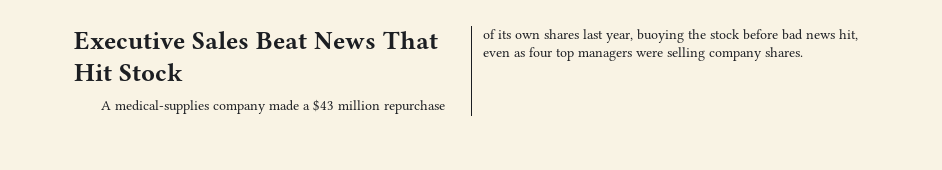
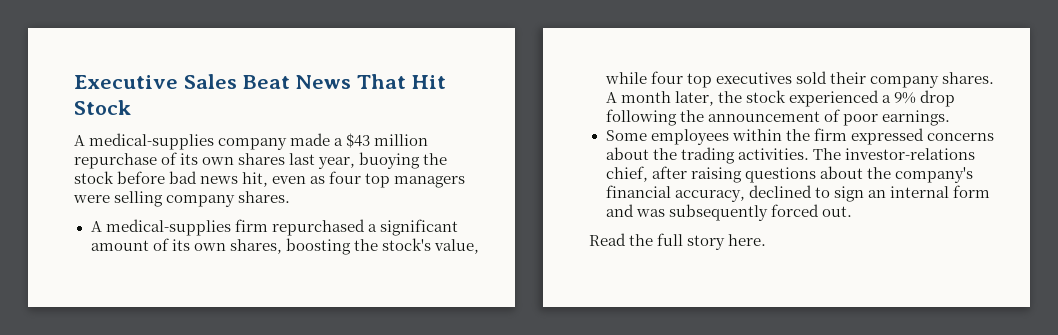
+ A medical-supplies firm repurchased a significant amount of its own shares, boosting the stock's value, while four top executives sold their company shares. A month later, the stock experienced a 9% drop following the announcement of poor earnings.
+ Some employees within the firm expressed concerns about the trading activities. The investor-relations chief, after raising questions about the company's financial accuracy, declined to sign an internal form and was subsequently forced out.
+ Read the full story here.

